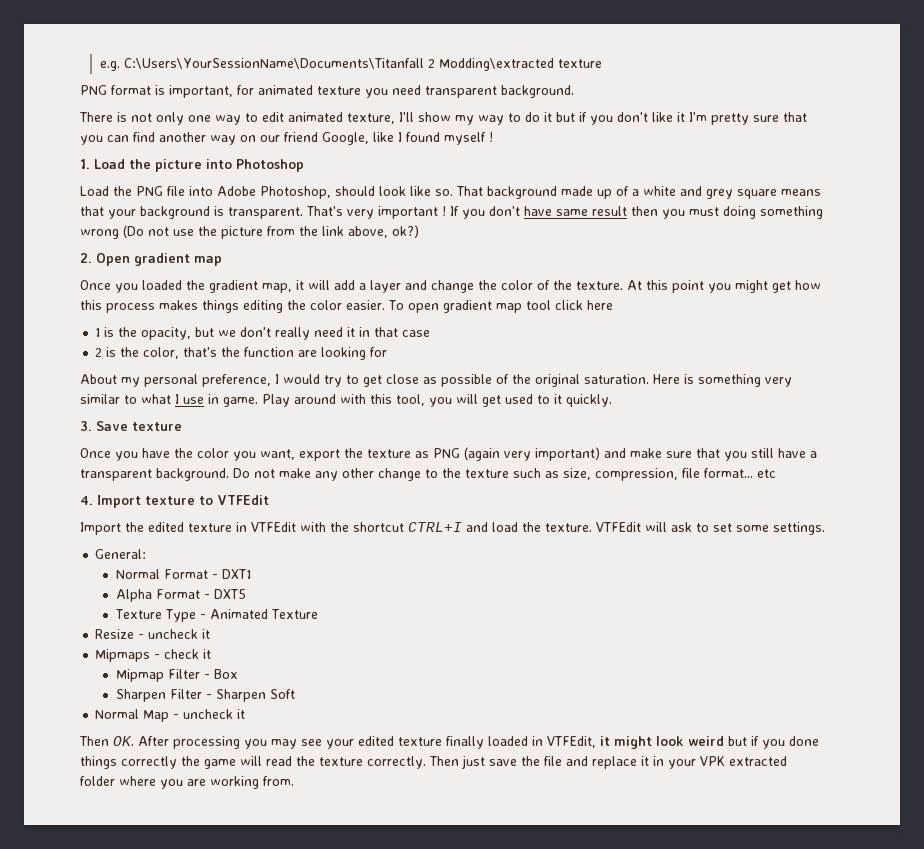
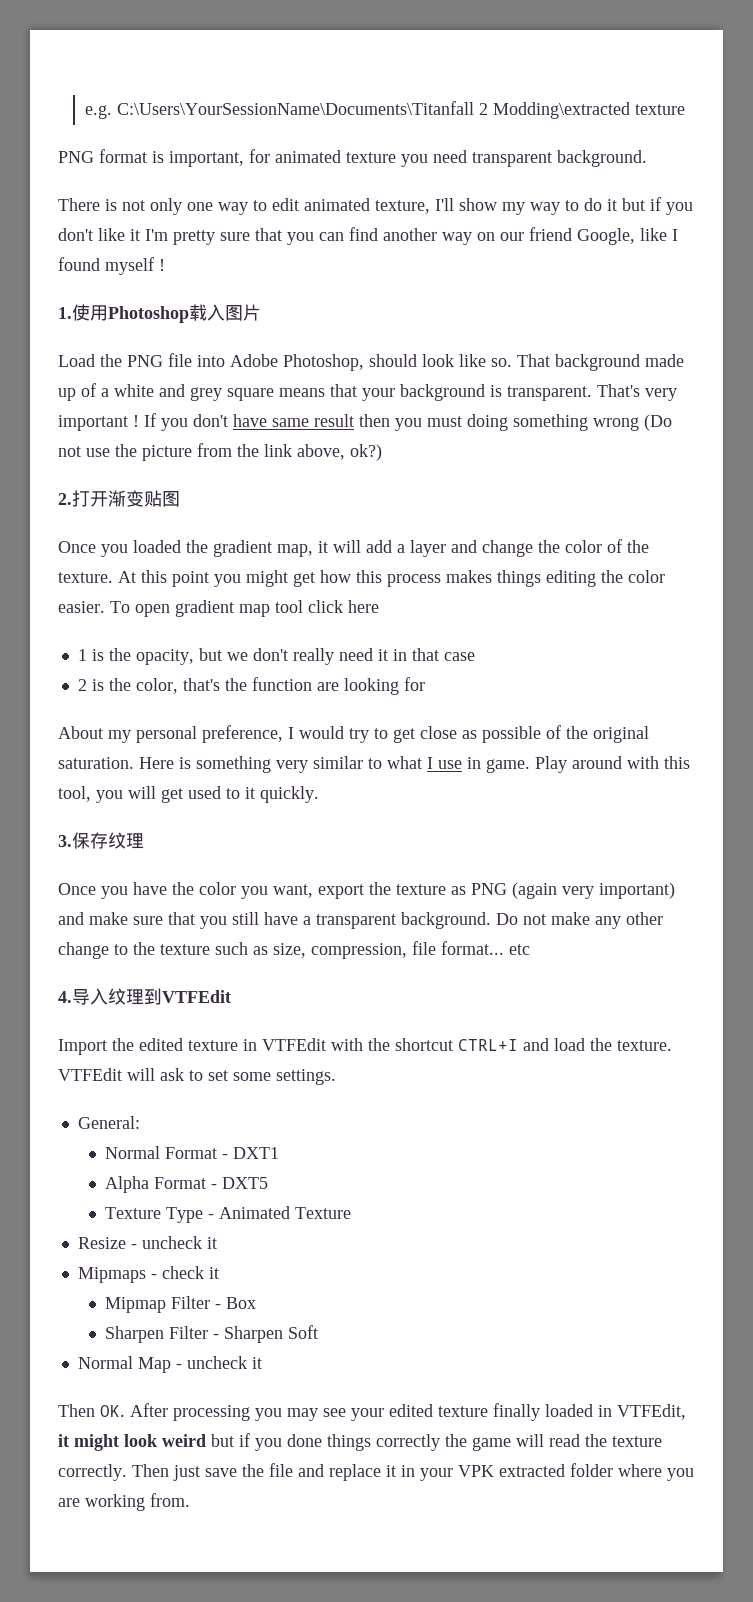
- 1. Load the picture into Photoshop
+ 1.使用Photoshop载入图片
- 2. Open gradient map
+ 2.打开渐变贴图
- 3. Save texture
+ 3.保存纹理
- 4. Import texture to VTFEdit
+ 4.导入纹理到VTFEdit

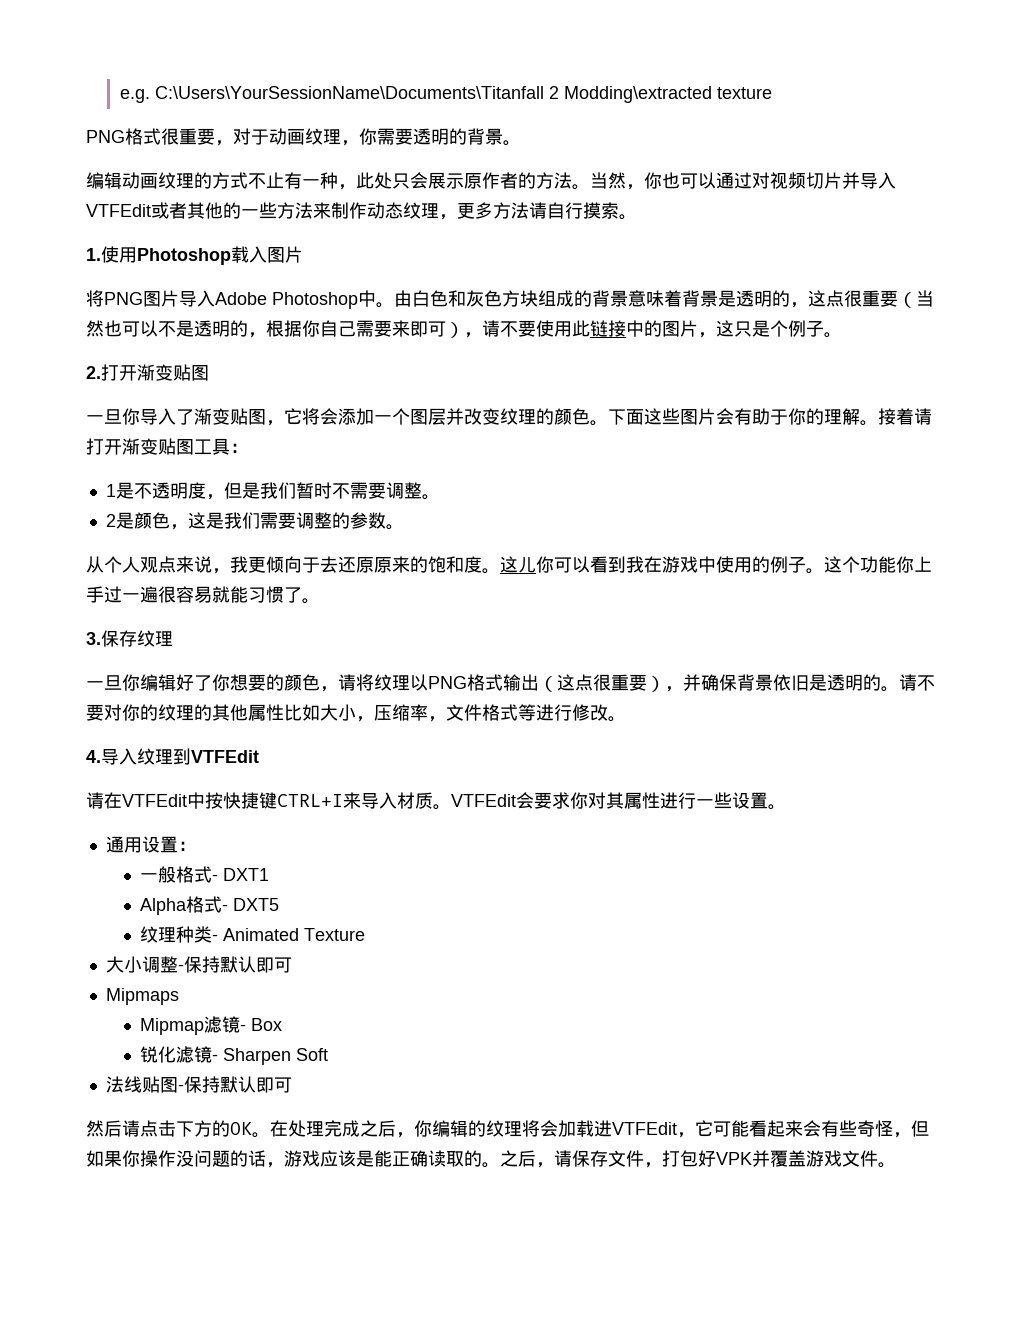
- PNG format is important, for animated texture you need transparent background.
- There is not only one way to edit animated texture, I'll show my way to do it but if you don't like it I'm pretty sure that you can find another way on our friend Google, like I found myself !
+ PNG格式很重要，对于动画纹理，你需要透明的背景。
+ 编辑动画纹理的方式不止有一种，此处只会展示原作者的方法。当然，你也可以通过对视频切片并导入VTFEdit或者其他的一些方法来制作动态纹理，更多方法请自行摸索。
- Load the PNG file into Adobe Photoshop, should look like so. That background made up of a white and grey square means that your background is transparent. That's very important ! If you don't have same result then you must doing something wrong (Do not use the picture from the link above, ok?)
+ 将PNG图片导入Adobe Photoshop中。由白色和灰色方块组成的背景意味着背景是透明的，这点很重要（当然也可以不是透明的，根据你自己需要来即可），请不要使用此链接中的图片，这只是个例子。
  2.打开渐变贴图
- Once you loaded the gradient map, it will add a layer and change the color of the texture. At this point you might get how this process makes things editing the color easier. To open gradient map tool click here
- 1 is the opacity, but we don't really need it in that case
- 2 is the color, that's the function are looking for
- About my personal preference, I would try to get close as possible of the original saturation. Here is something very similar to what I use in game. Play around with this tool, you will get used to it quickly.
+ 一旦你导入了渐变贴图，它将会添加一个图层并改变纹理的颜色。下面这些图片会有助于你的理解。接着请打开渐变贴图工具：
+ 1是不透明度，但是我们暂时不需要调整。
+ 2是颜色，这是我们需要调整的参数。
+ 从个人观点来说，我更倾向于去还原原来的饱和度。这儿你可以看到我在游戏中使用的例子。这个功能你上手过一遍很容易就能习惯了。
  3.保存纹理
- Once you have the color you want, export the texture as PNG (again very important) and make sure that you still have a transparent background. Do not make any other change to the texture such as size, compression, file format... etc
+ 一旦你编辑好了你想要的颜色，请将纹理以PNG格式输出（这点很重要），并确保背景依旧是透明的。请不要对你的纹理的其他属性比如大小，压缩率，文件格式等进行修改。
- Import the edited texture in VTFEdit with the shortcut CTRL+I and load the texture. VTFEdit will ask to set some settings.
- General:
- Normal Format - DXT1
+ 请在VTFEdit中按快捷键CTRL+I来导入材质。VTFEdit会要求你对其属性进行一些设置。
+ 通用设置：
+ 一般格式- DXT1
- Alpha Format - DXT5
+ Alpha格式- DXT5
- Texture Type - Animated Texture
+ 纹理种类- Animated Texture
- Resize - uncheck it
- Mipmaps - check it
+ 大小调整-保持默认即可
+ Mipmaps
- Mipmap Filter - Box
+ Mipmap滤镜- Box
- Sharpen Filter - Sharpen Soft
+ 锐化滤镜- Sharpen Soft
- Normal Map - uncheck it
- Then OK. After processing you may see your edited texture finally loaded in VTFEdit, it might look weird but if you done things correctly the game will read the texture correctly. Then just save the file and replace it in your VPK extracted folder where you are working from.
+ 法线贴图-保持默认即可
+ 然后请点击下方的OK。在处理完成之后，你编辑的纹理将会加载进VTFEdit，它可能看起来会有些奇怪，但如果你操作没问题的话，游戏应该是能正确读取的。之后，请保存文件，打包好VPK并覆盖游戏文件。

